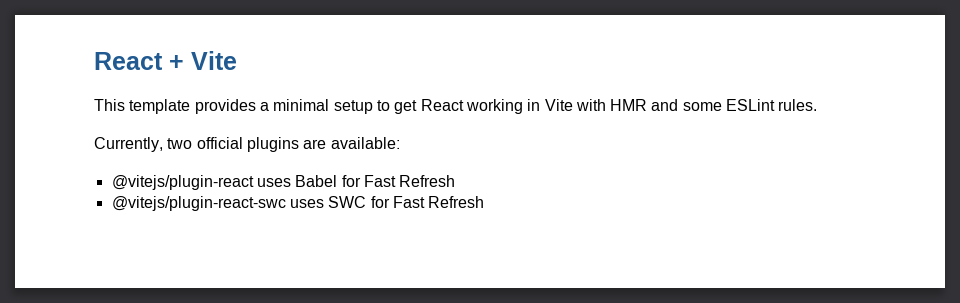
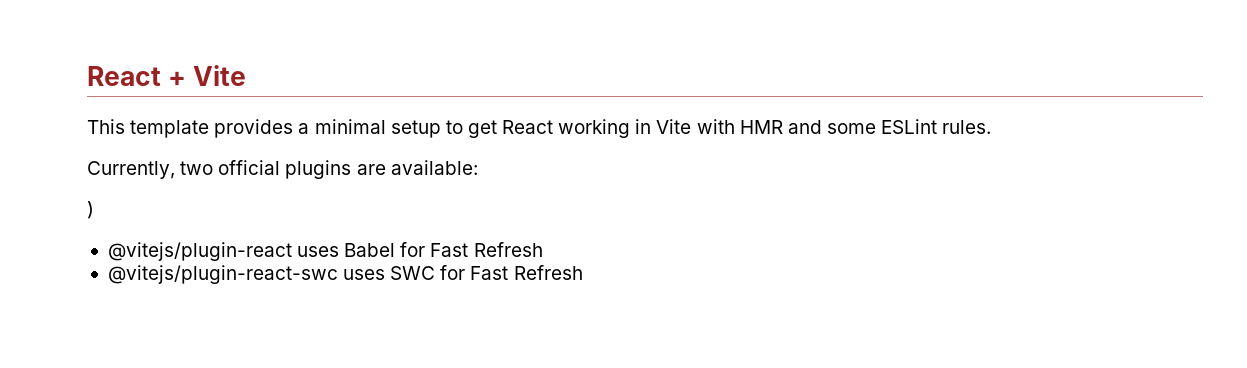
+ )

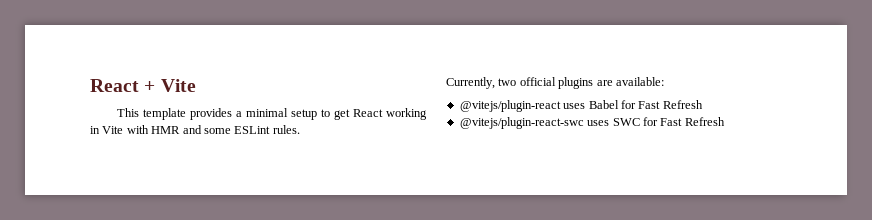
- )

